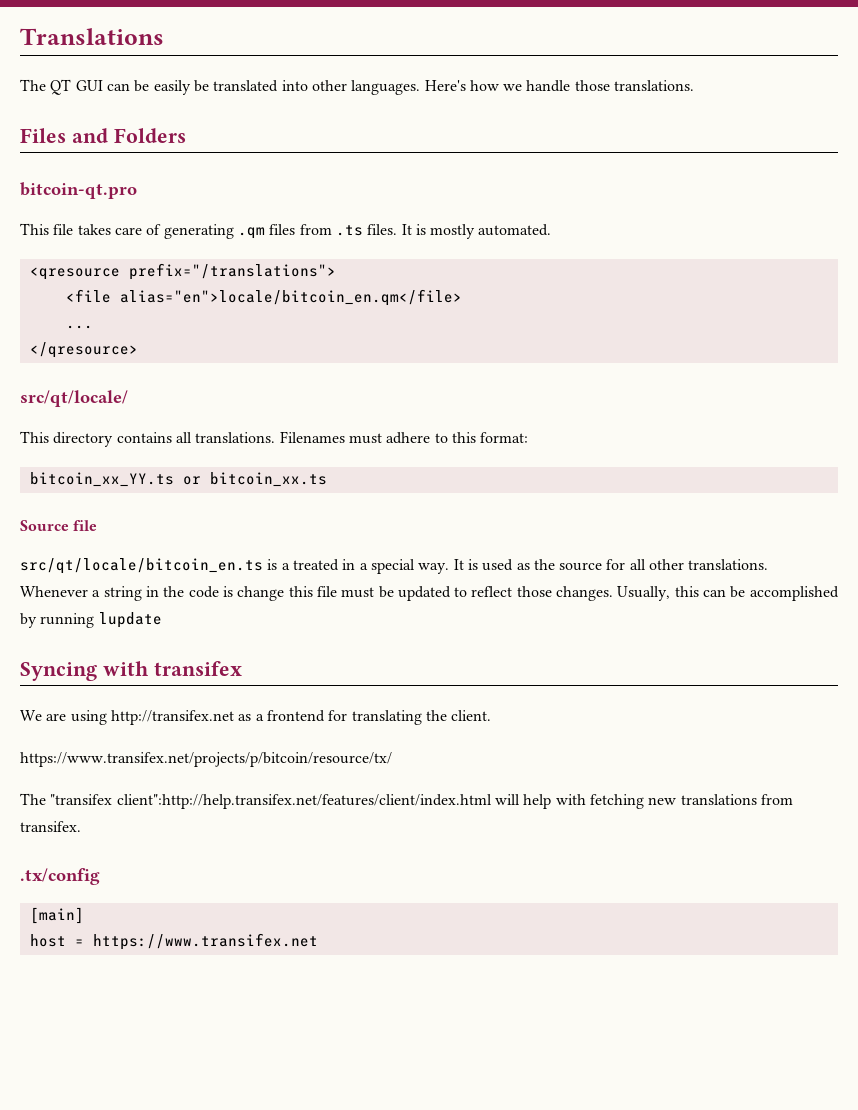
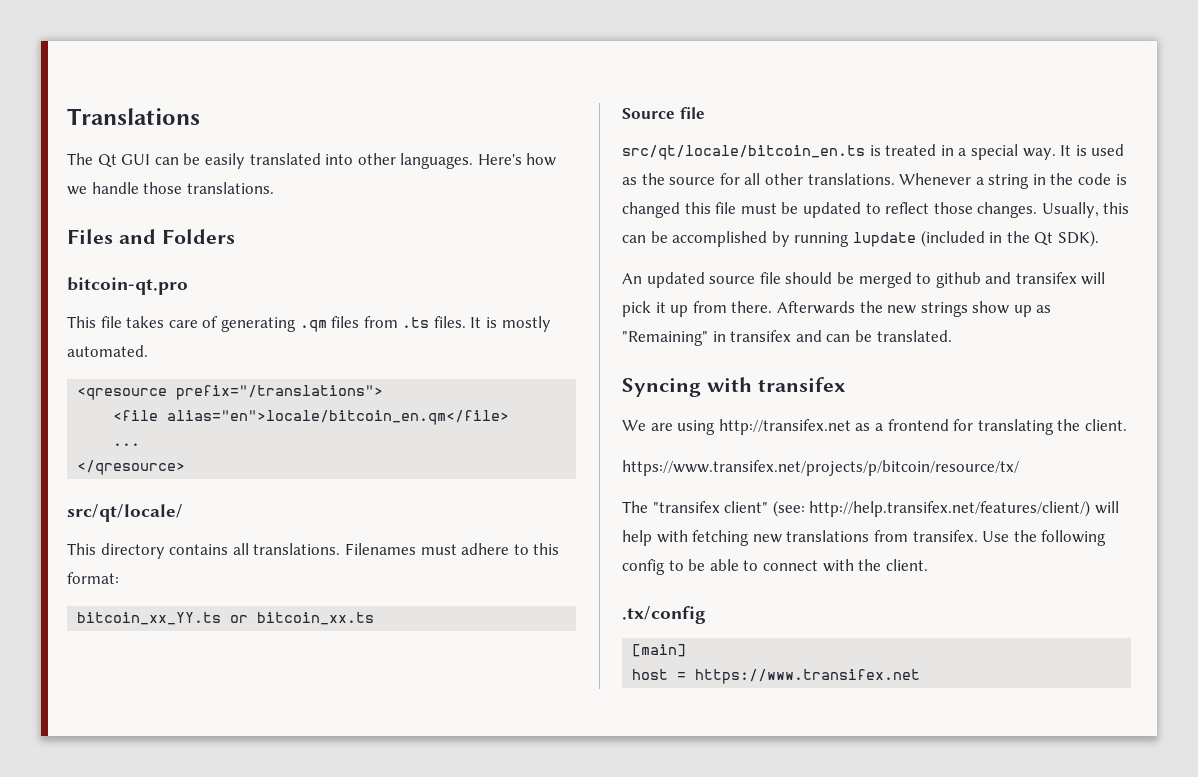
- The QT GUI can be easily be translated into other languages.
+ The Qt GUI can be easily translated into other languages.
- src/qt/locale/bitcoin_en.ts is a treated in a special way.
+ src/qt/locale/bitcoin_en.ts is treated in a special way.
- Whenever a string in the code is change this file must be updated to reflect those changes.
+ Whenever a string in the code is changed this file must be updated to reflect those changes.
- Usually, this can be accomplished by running lupdate
+ Usually, this can be accomplished by running lupdate (included in the Qt SDK).
+ An updated source file should be merged to github and transifex will pick it up from there. Afterwards the new strings show up as "Remaining" in transifex and can be translated.
- The "transifex client":http://help.transifex.net/features/client/index.html will help with fetching new translations from transifex.
+ The "transifex client" (see: http://help.transifex.net/features/client/) will help with fetching new translations from transifex. Use the following config to be able to connect with the client.

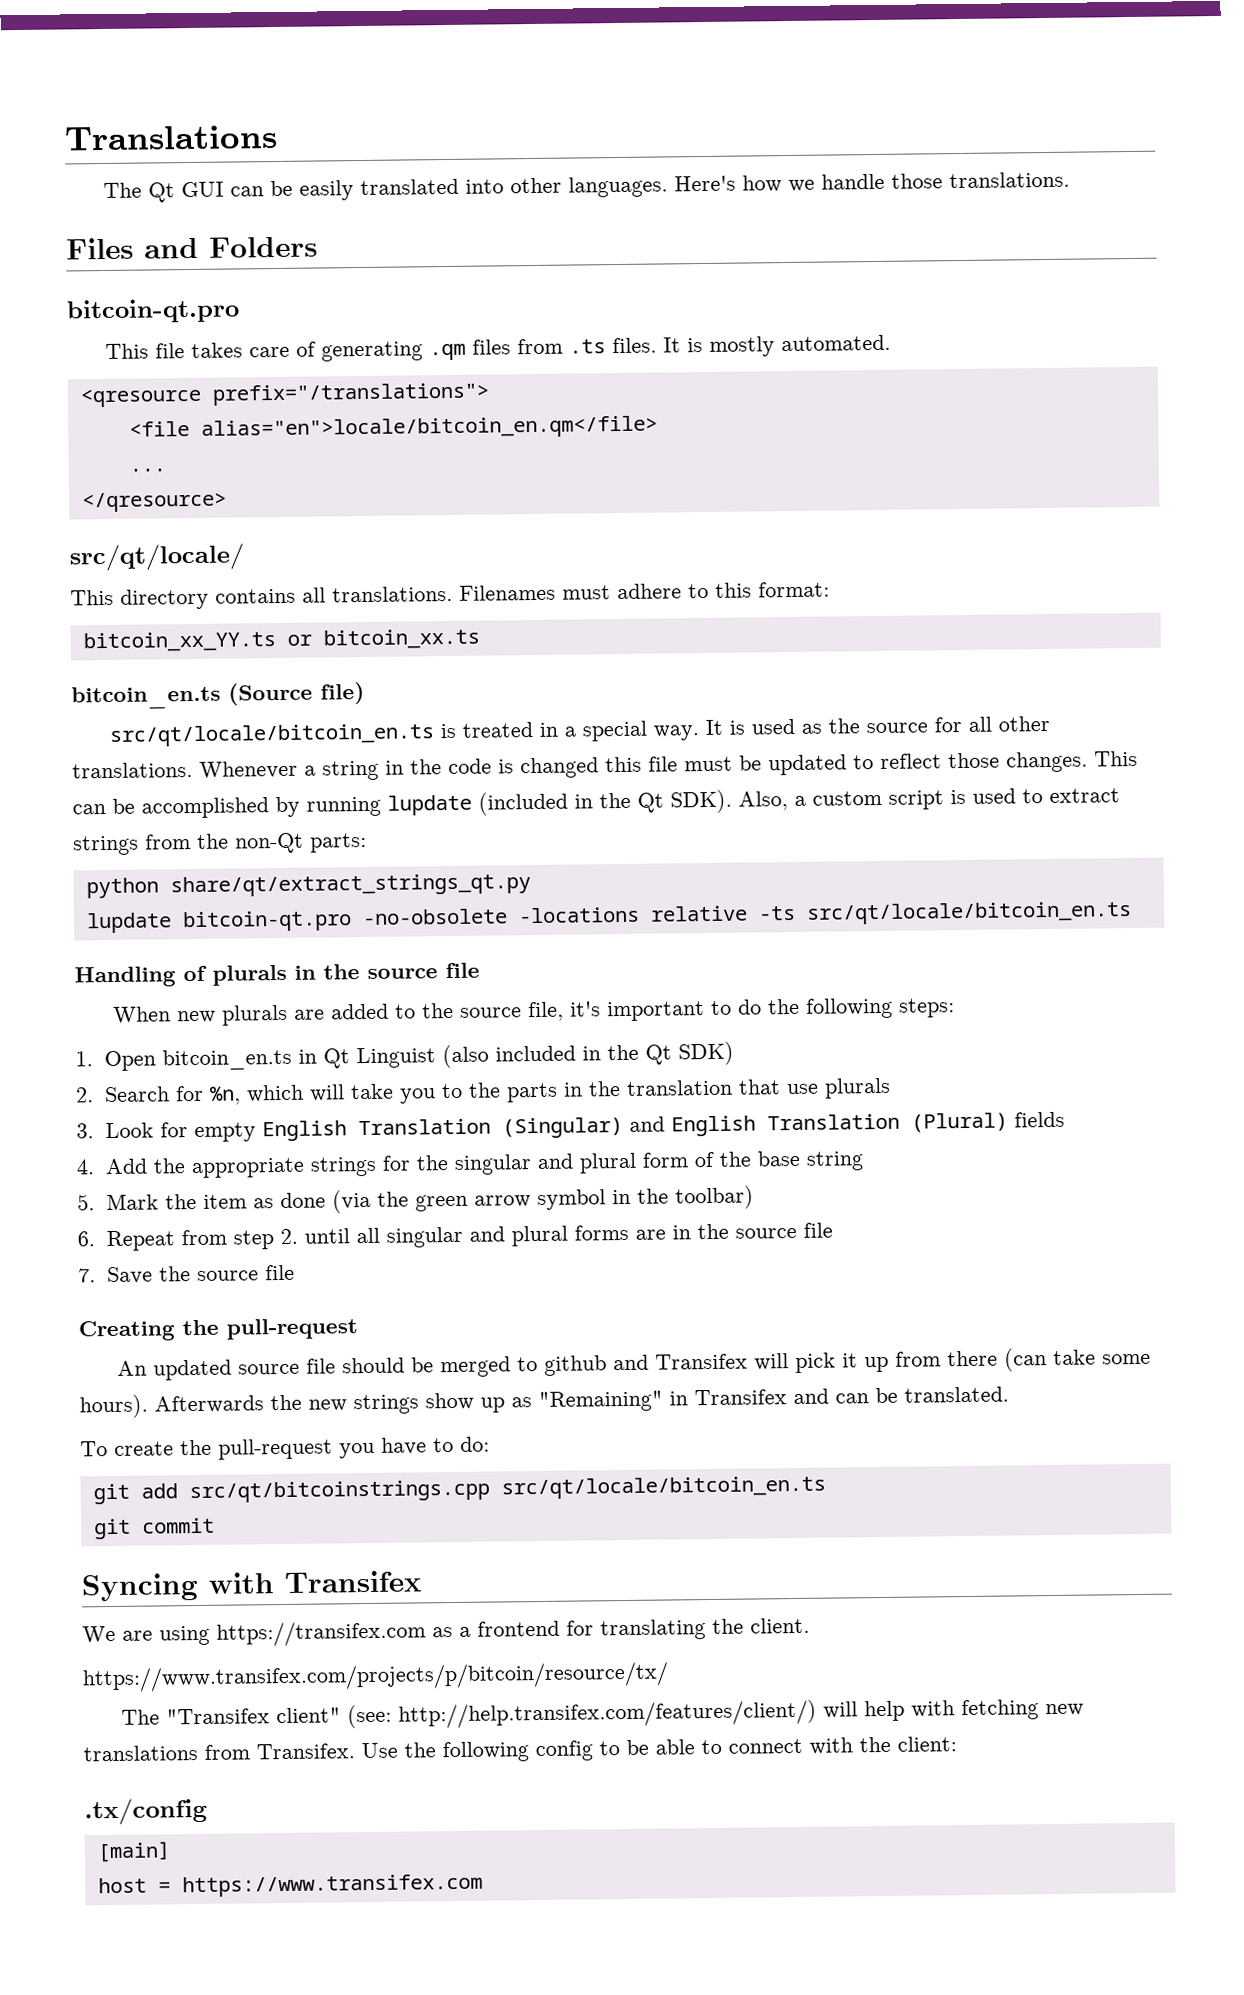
- Source file
+ bitcoin_en.ts (Source file)
- Usually, this can be accomplished by running lupdate (included in the Qt SDK).
+ This can be accomplished by running lupdate (included in the Qt SDK). Also, a custom script is used to extract strings from the non-Qt parts:
+ python share/qt/extract_strings_qt.py
+ lupdate bitcoin-qt.pro -no-obsolete -locations relative -ts src/qt/locale/bitcoin_en.ts
+ Handling of plurals in the source file
+ When new plurals are added to the source file, it's important to do the following steps:
+ 1. Open bitcoin_en.ts in Qt Linguist (also included in the Qt SDK)
+ 2. Search for %n, which will take you to the parts in the translation that use plurals
+ 3. Look for empty English Translation (Singular) and English Translation (Plural) fields
+ 4. Add the appropriate strings for the singular and plural form of the base string
+ 5. Mark the item as done (via the green arrow symbol in the toolbar)
+ 6. Repeat from step 2. until all singular and plural forms are in the source file
+ 7. Save the source file
+ Creating the pull-request
- An updated source file should be merged to github and transifex will pick it up from there.
+ An updated source file should be merged to github and Transifex will pick it up from there (can take some hours).
- Afterwards the new strings show up as "Remaining" in transifex and can be translated.
+ Afterwards the new strings show up as "Remaining" in Transifex and can be translated.
+ To create the pull-request you have to do:
+ git add src/qt/bitcoinstrings.cpp src/qt/locale/bitcoin_en.ts
+ git commit
- Syncing with transifex
+ Syncing with Transifex
- We are using http://transifex.net as a frontend for translating the client.
+ We are using https://transifex.com as a frontend for translating the client.
- https://www.transifex.net/projects/p/bitcoin/resource/tx/
- The "transifex client" (see: http://help.transifex.net/features/client/) will help with fetching new translations from transifex.
+ https://www.transifex.com/projects/p/bitcoin/resource/tx/
+ The "Transifex client" (see: http://help.transifex.com/features/client/) will help with fetching new translations from Transifex.
- Use the following config to be able to connect with the client.
+ Use the following config to be able to connect with the client:
- host = https://www.transifex.net
+ host = https://www.transifex.com

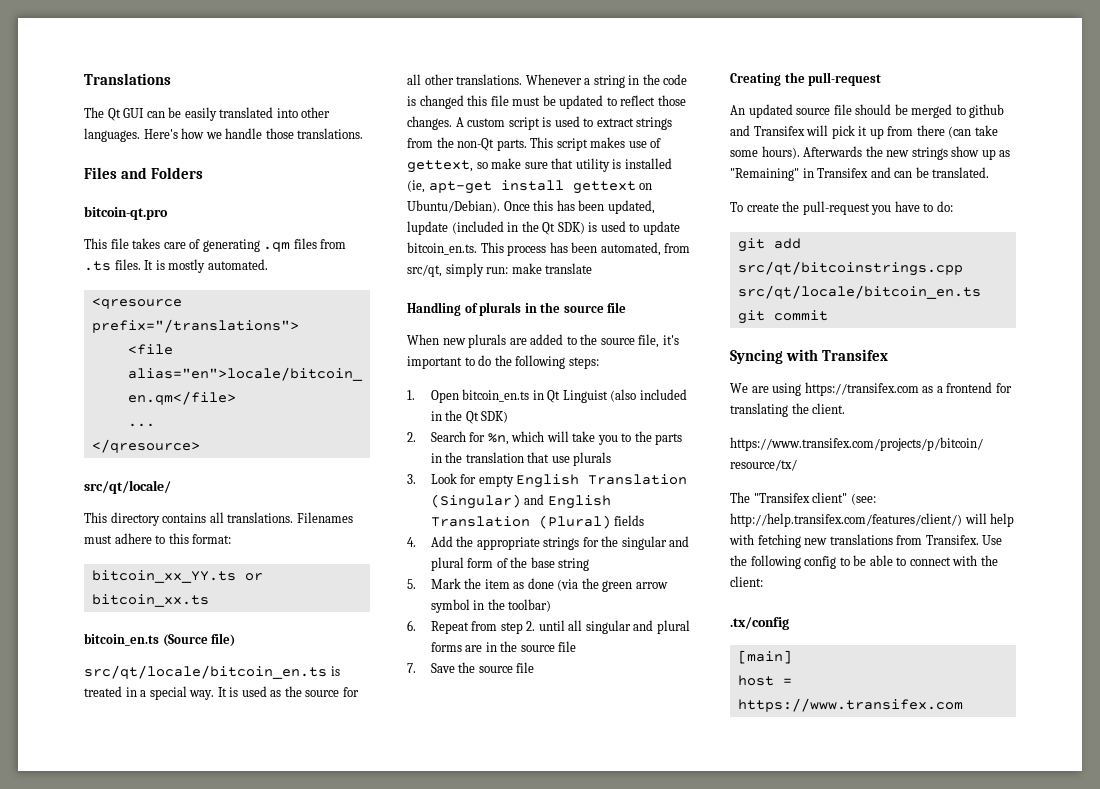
- This can be accomplished by running lupdate (included in the Qt SDK). Also, a custom script is used to extract strings from the non-Qt parts:
- python share/qt/extract_strings_qt.py
- lupdate bitcoin-qt.pro -no-obsolete -locations relative -ts src/qt/locale/bitcoin_en.ts
+ A custom script is used to extract strings from the non-Qt parts. This script makes use of gettext, so make sure that utility is installed (ie, apt-get install gettext on Ubuntu/Debian). Once this has been updated, lupdate (included in the Qt SDK) is used to update bitcoin_en.ts. This process has been automated, from src/qt, simply run: make translate

